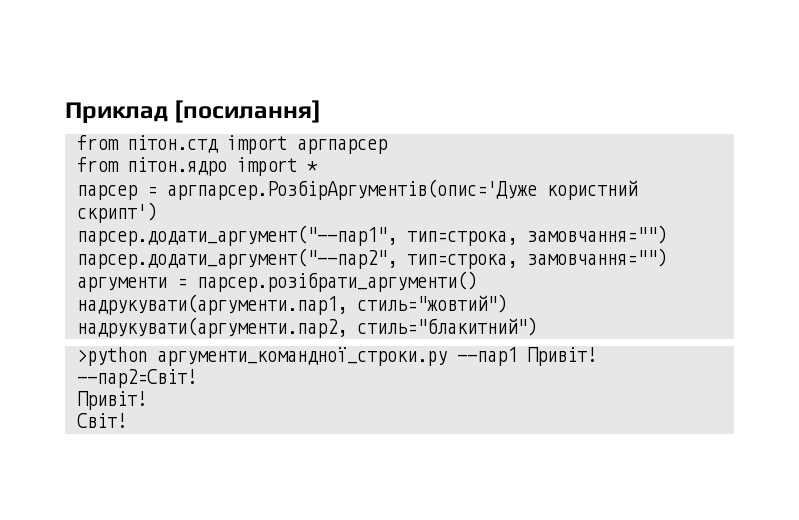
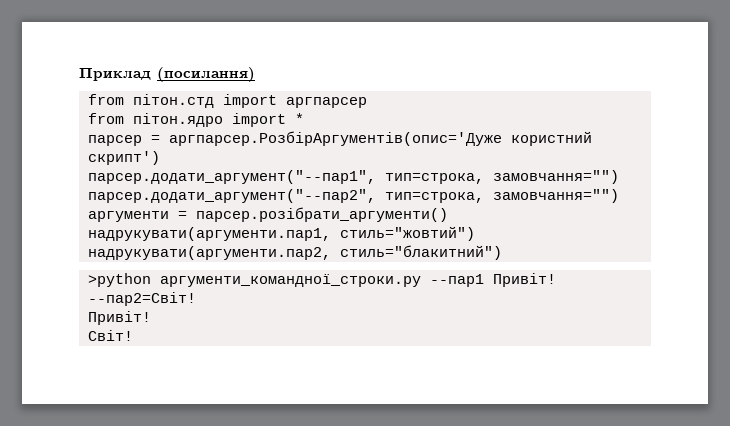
- Приклад [посилання]
+ Приклад (посилання)

